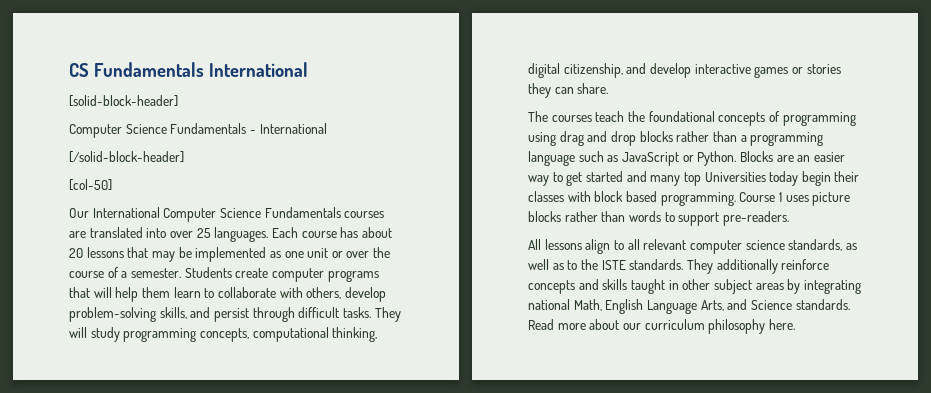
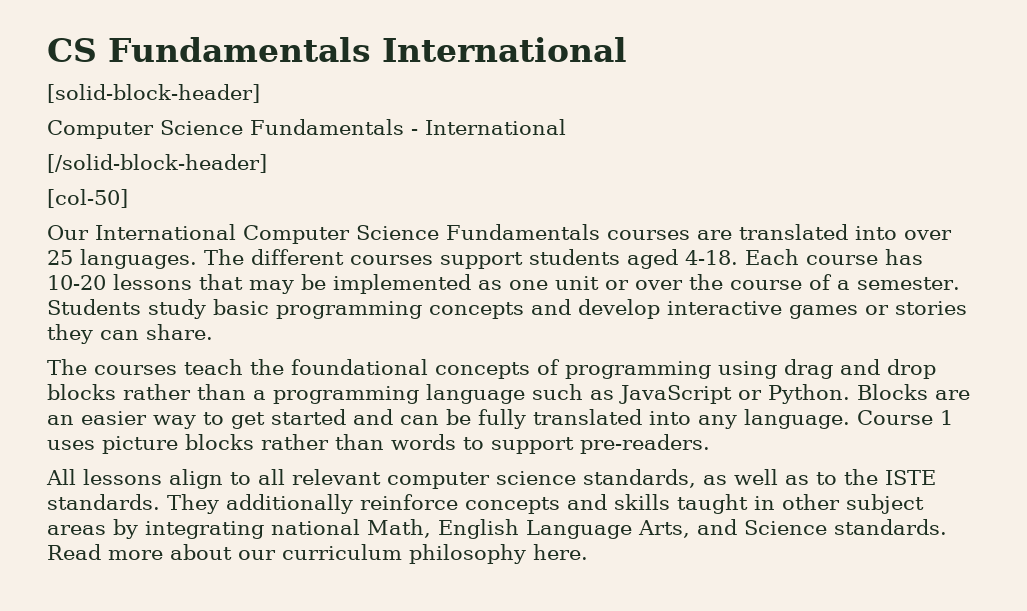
+ The different courses support students aged 4-18.
- Each course has about 20 lessons that may be implemented as one unit or over the course of a semester.
+ Each course has 10-20 lessons that may be implemented as one unit or over the course of a semester.
- Students create computer programs that will help them learn to collaborate with others, develop problem-solving skills, and persist through difficult tasks. They will study programming concepts, computational thinking, digital citizenship, and develop interactive games or stories they can share.
+ Students study basic programming concepts and develop interactive games or stories they can share.
- Blocks are an easier way to get started and many top Universities today begin their classes with block based programming.
+ Blocks are an easier way to get started and can be fully translated into any language.

